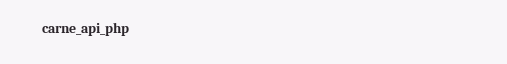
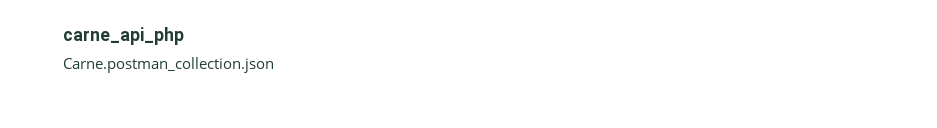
+ Carne.postman_collection.json

